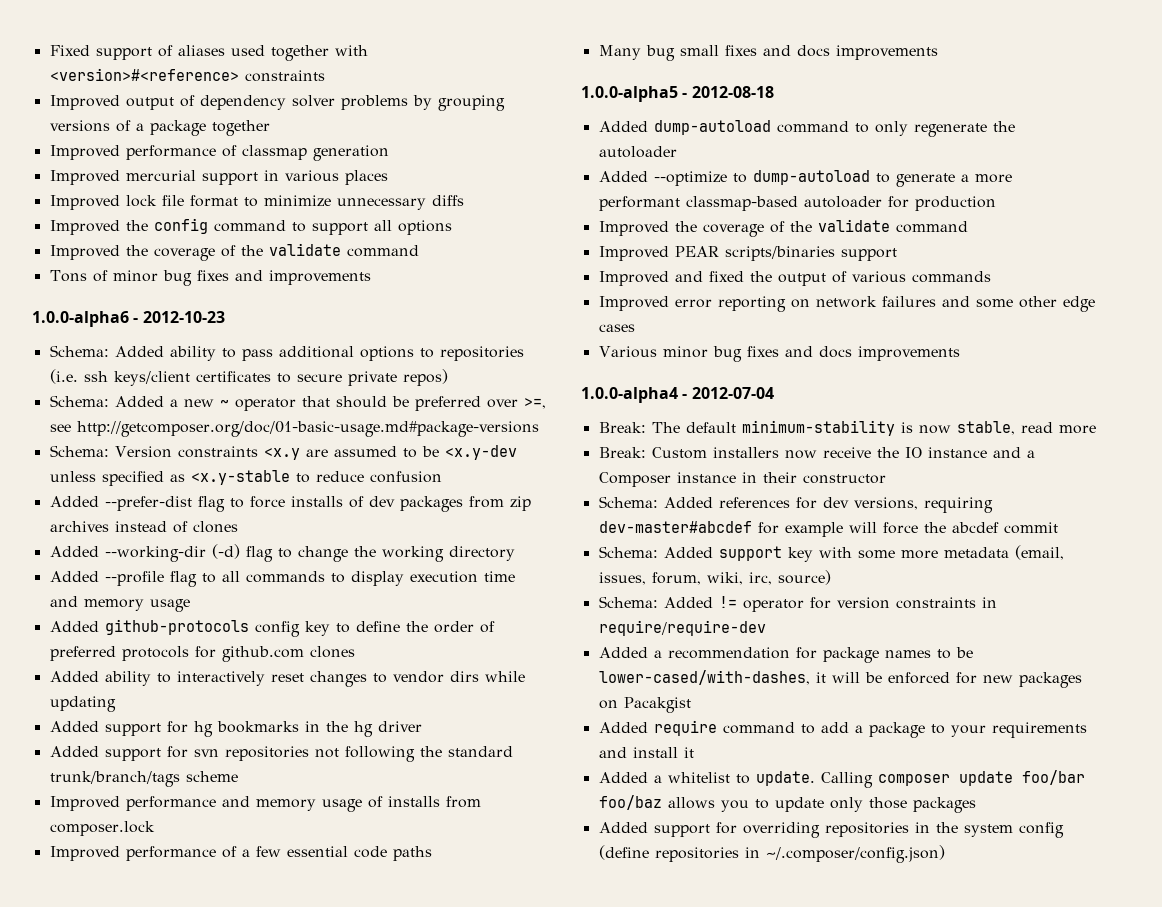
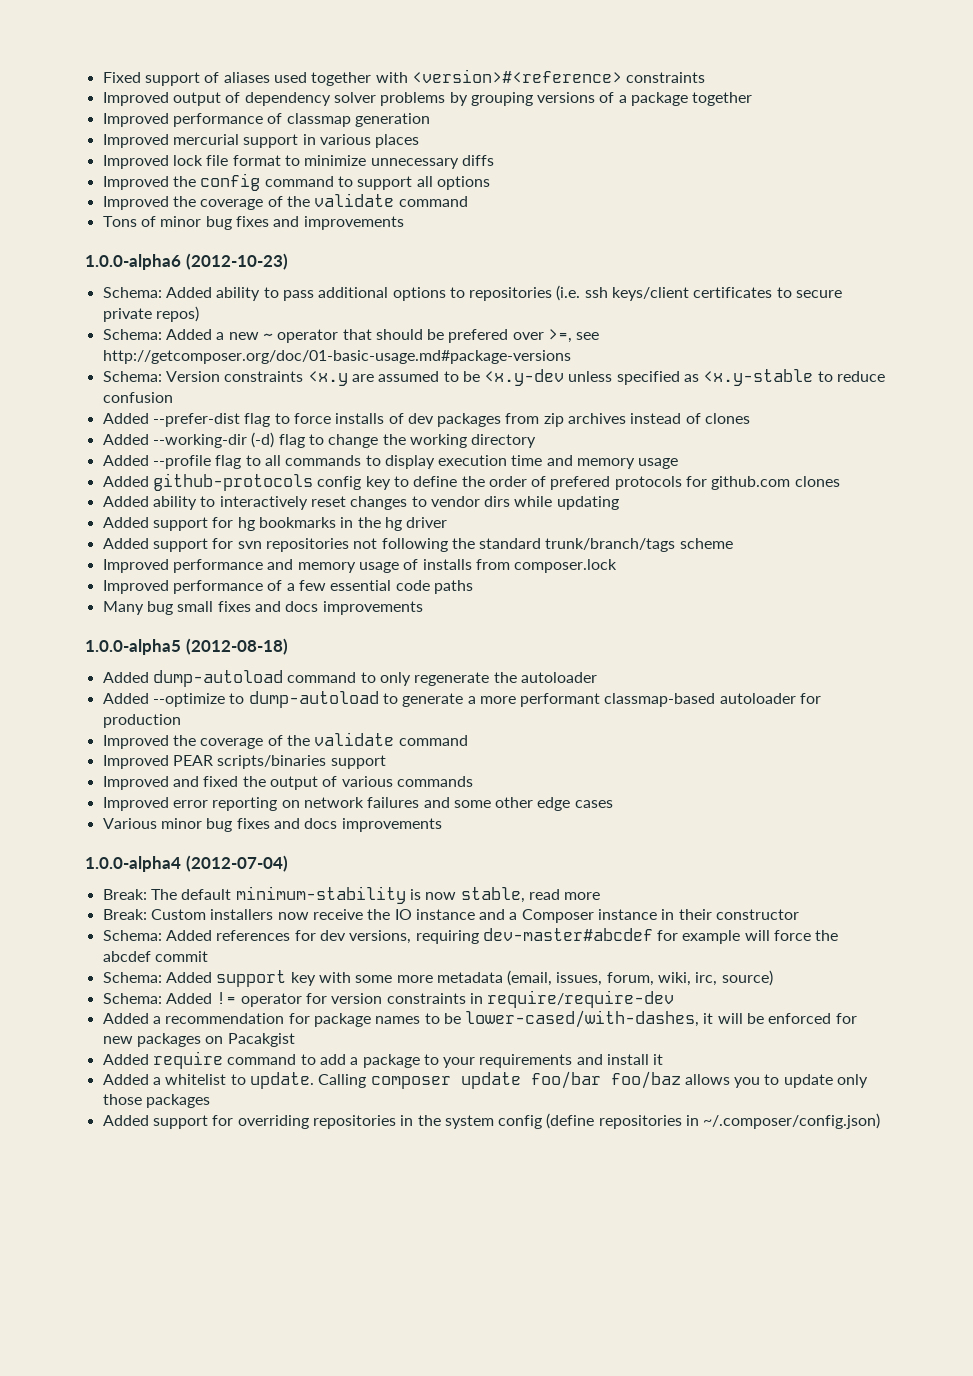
- 1.0.0-alpha6 - 2012-10-23
+ 1.0.0-alpha6 (2012-10-23)
- Schema: Added a new ~ operator that should be preferred over >=, see http://getcomposer.org/doc/01-basic-usage.md#package-versions
+ Schema: Added a new ~ operator that should be prefered over >=, see http://getcomposer.org/doc/01-basic-usage.md#package-versions
- Added github-protocols config key to define the order of preferred protocols for github.com clones
+ Added github-protocols config key to define the order of prefered protocols for github.com clones
- 1.0.0-alpha5 - 2012-08-18
+ 1.0.0-alpha5 (2012-08-18)
- 1.0.0-alpha4 - 2012-07-04
+ 1.0.0-alpha4 (2012-07-04)

